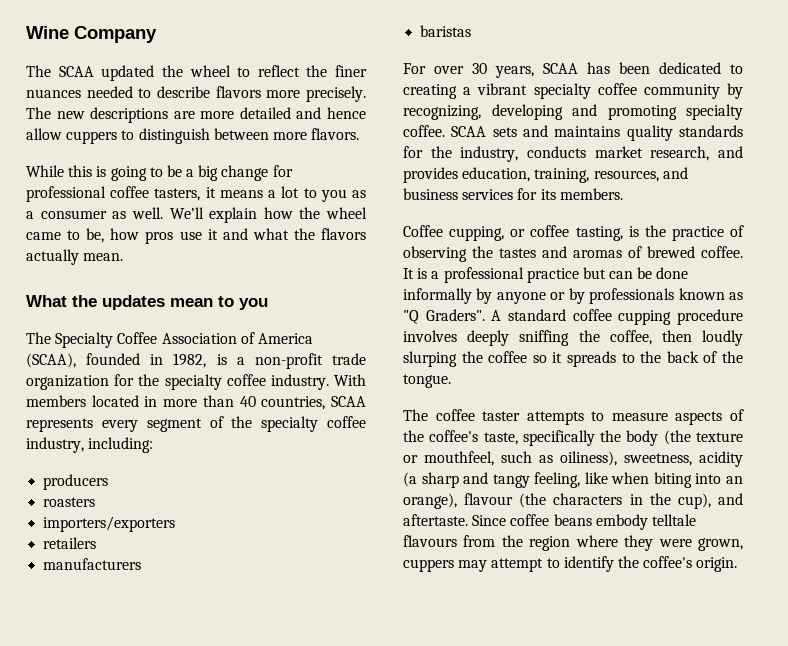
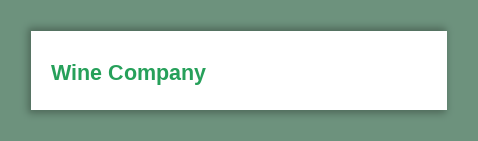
- The SCAA updated the wheel to reflect the finer nuances needed to describe flavors more precisely. The new descriptions are more detailed and hence allow cuppers to distinguish between more flavors.
- While this is going to be a big change for professional coffee tasters, it means a lot to you as a consumer as well. We’ll explain how the wheel came to be, how pros use it and what the flavors actually mean.
- What the updates mean to you
- The Specialty Coffee Association of America (SCAA), founded in 1982, is a non-profit trade organization for the specialty coffee industry. With members located in more than 40 countries, SCAA represents every segment of the specialty coffee industry, including:
- producers
- roasters
- importers/exporters
- retailers
- manufacturers
- baristas
- For over 30 years, SCAA has been dedicated to creating a vibrant specialty coffee community by recognizing, developing and promoting specialty coffee. SCAA sets and maintains quality standards for the industry, conducts market research, and provides education, training, resources, and business services for its members.
- Coffee cupping, or coffee tasting, is the practice of observing the tastes and aromas of brewed coffee. It is a professional practice but can be done informally by anyone or by professionals known as "Q Graders". A standard coffee cupping procedure involves deeply sniffing the coffee, then loudly slurping the coffee so it spreads to the back of the tongue.
- The coffee taster attempts to measure aspects of the coffee's taste, specifically the body (the texture or mouthfeel, such as oiliness), sweetness, acidity (a sharp and tangy feeling, like when biting into an orange), flavour (the characters in the cup), and aftertaste. Since coffee beans embody telltale flavours from the region where they were grown, cuppers may attempt to identify the coffee's origin.

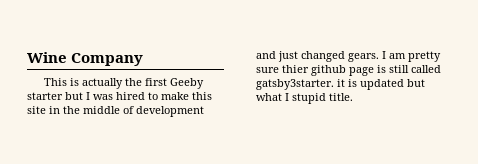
+ This is actually the first Geeby starter but I was hired to make this site in the middle of development and just changed gears. I am pretty sure thier github page is still called gatsby3starter. it is updated but what I stupid title.

